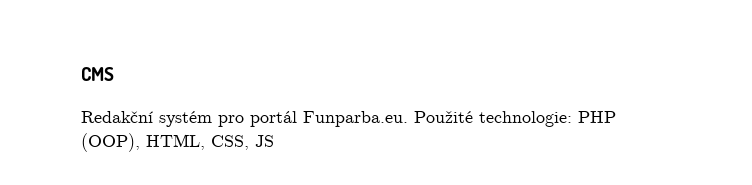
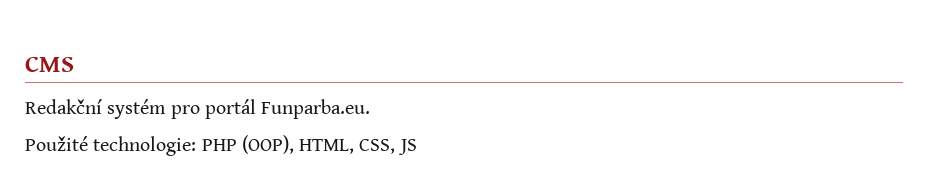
- Redakční systém pro portál Funparba.eu. Použité technologie: PHP (OOP), HTML, CSS, JS
+ Redakční systém pro portál Funparba.eu.
+ Použité technologie: PHP (OOP), HTML, CSS, JS

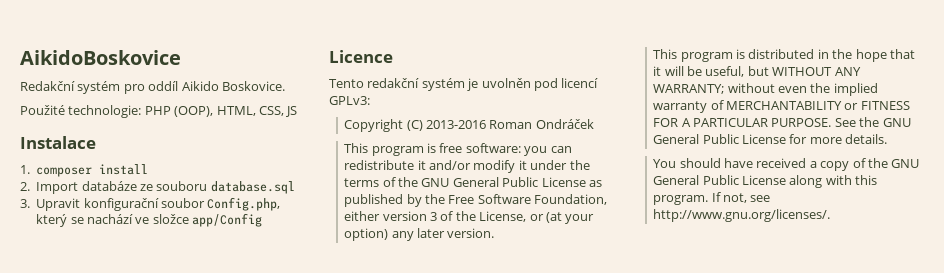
- CMS
+ AikidoBoskovice
- Redakční systém pro portál Funparba.eu.
+ Redakční systém pro oddíl Aikido Boskovice.
+ Instalace
+ 1. composer install
+ 2. Import databáze ze souboru database.sql
+ 3. Upravit konfigurační soubor Config.php, který se nachází ve složce app/Config
+ Licence
+ Tento redakční systém je uvolněn pod licencí GPLv3:
+ Copyright (C) 2013-2016 Roman Ondráček
+ This program is free software: you can redistribute it and/or modify it under the terms of the GNU General Public License as published by the Free Software Foundation, either version 3 of the License, or (at your option) any later version.
+ This program is distributed in the hope that it will be useful, but WITHOUT ANY WARRANTY; without even the implied warranty of MERCHANTABILITY or FITNESS FOR A PARTICULAR PURPOSE. See the GNU General Public License for more details.
+ You should have received a copy of the GNU General Public License along with this program. If not, see http://www.gnu.org/licenses/.

